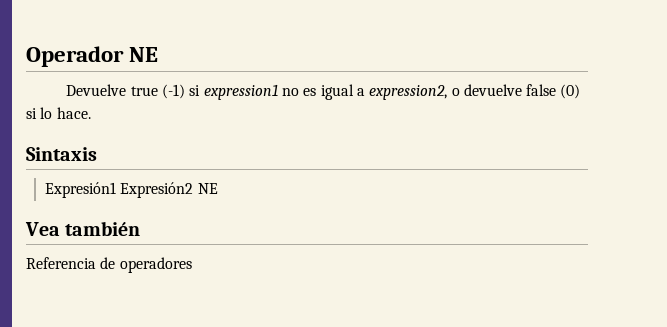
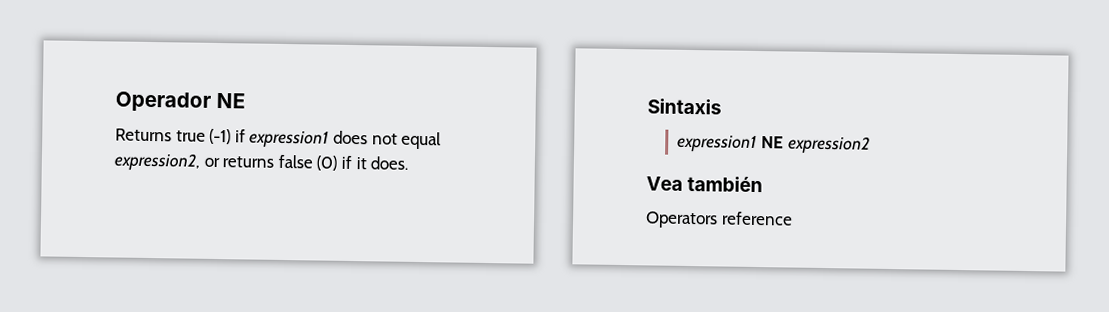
- Devuelve true (-1) si expression1 no es igual a expression2, o devuelve false (0) si lo hace.
+ Returns true (-1) if expression1 does not equal expression2, or returns false (0) if it does.
- Expresión1 Expresión2 NE
+ expression1 NE expression2
- Referencia de operadores
+ Operators reference

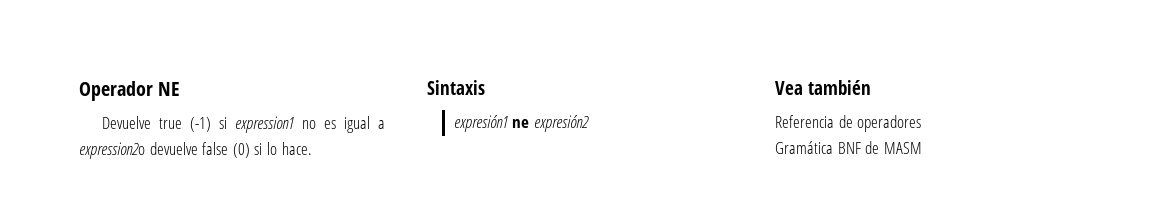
- Returns true (-1) if expression1 does not equal expression2, or returns false (0) if it does.
+ Devuelve true (-1) si expression1 no es igual a expression2o devuelve false (0) si lo hace.
  Sintaxis
- expression1 NE expression2
+ expresión1 ne expresión2
  Vea también
- Operators reference
+ Referencia de operadores
+ Gramática BNF de MASM

